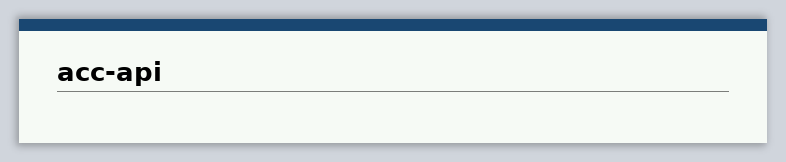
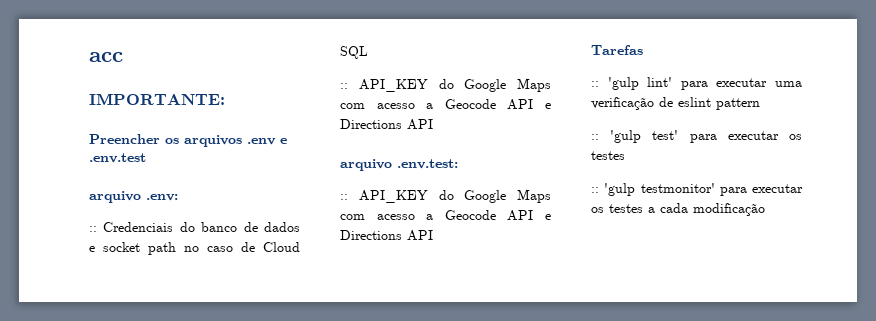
- acc-api
+ acc
+ IMPORTANTE:
+ Preencher os arquivos .env e .env.test
+ arquivo .env:
+ :: Credenciais do banco de dados e socket path no caso de Cloud SQL
+ :: API_KEY do Google Maps com acesso a Geocode API e Directions API
+ arquivo .env.test:
+ :: API_KEY do Google Maps com acesso a Geocode API e Directions API
+ Tarefas
+ :: 'gulp lint' para executar uma verificação de eslint pattern
+ :: 'gulp test' para executar os testes
+ :: 'gulp testmonitor' para executar os testes a cada modificação

